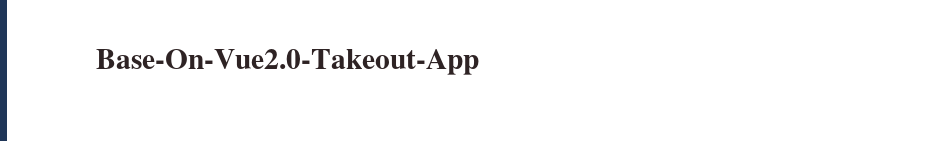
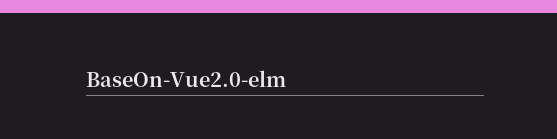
- Base-On-Vue2.0-Takeout-App
+ BaseOn-Vue2.0-elm

